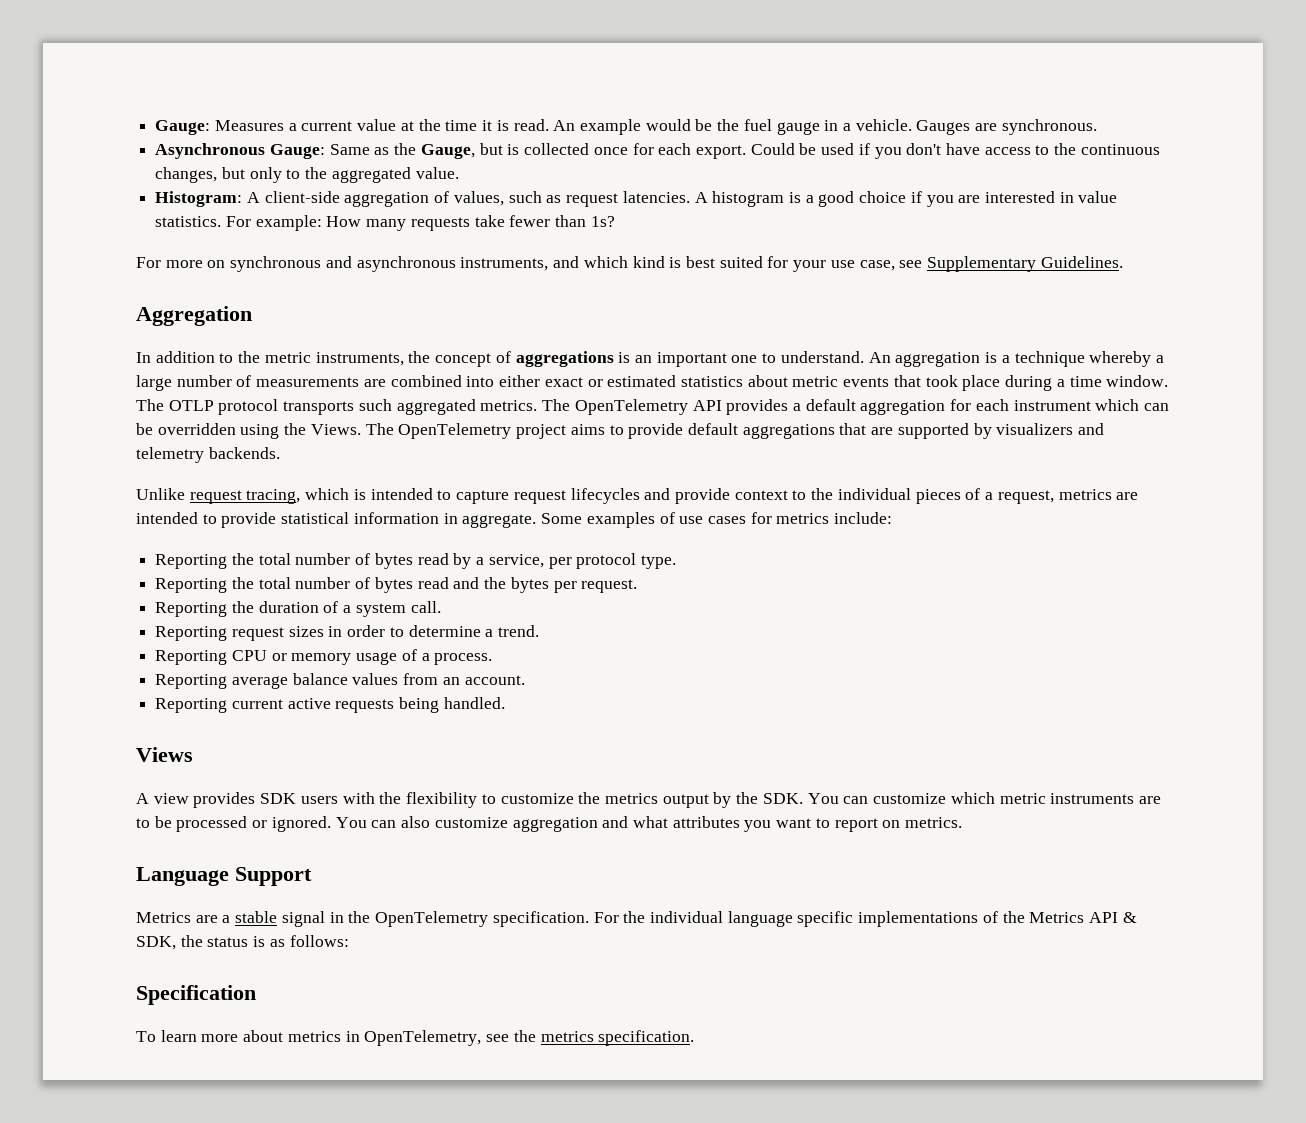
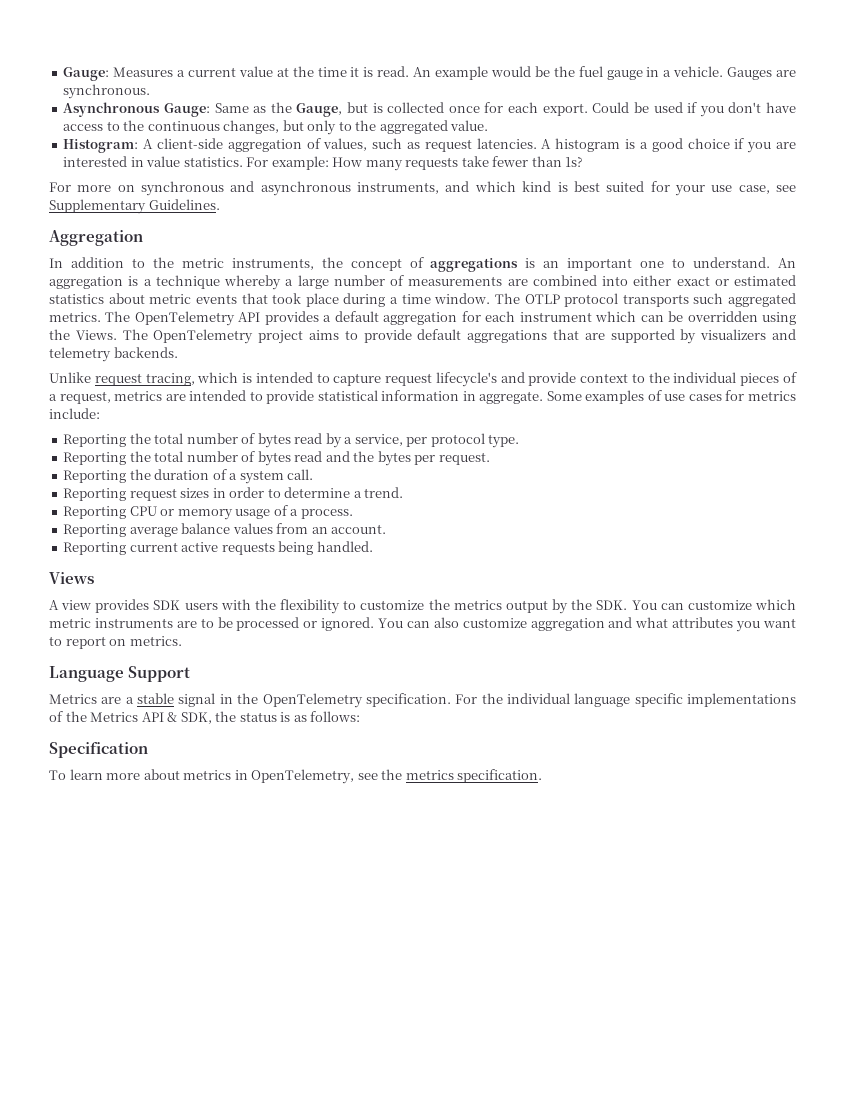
- Unlike request tracing, which is intended to capture request lifecycles and provide context to the individual pieces of a request, metrics are intended to provide statistical information in aggregate.
+ Unlike request tracing, which is intended to capture request lifecycle's and provide context to the individual pieces of a request, metrics are intended to provide statistical information in aggregate.

